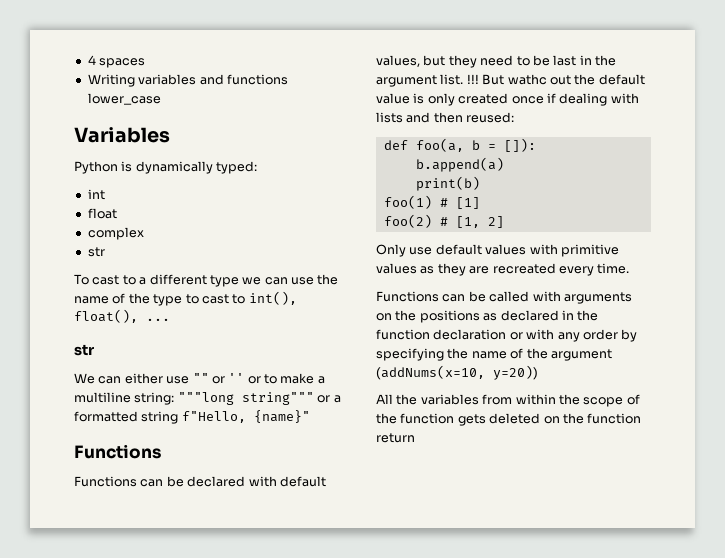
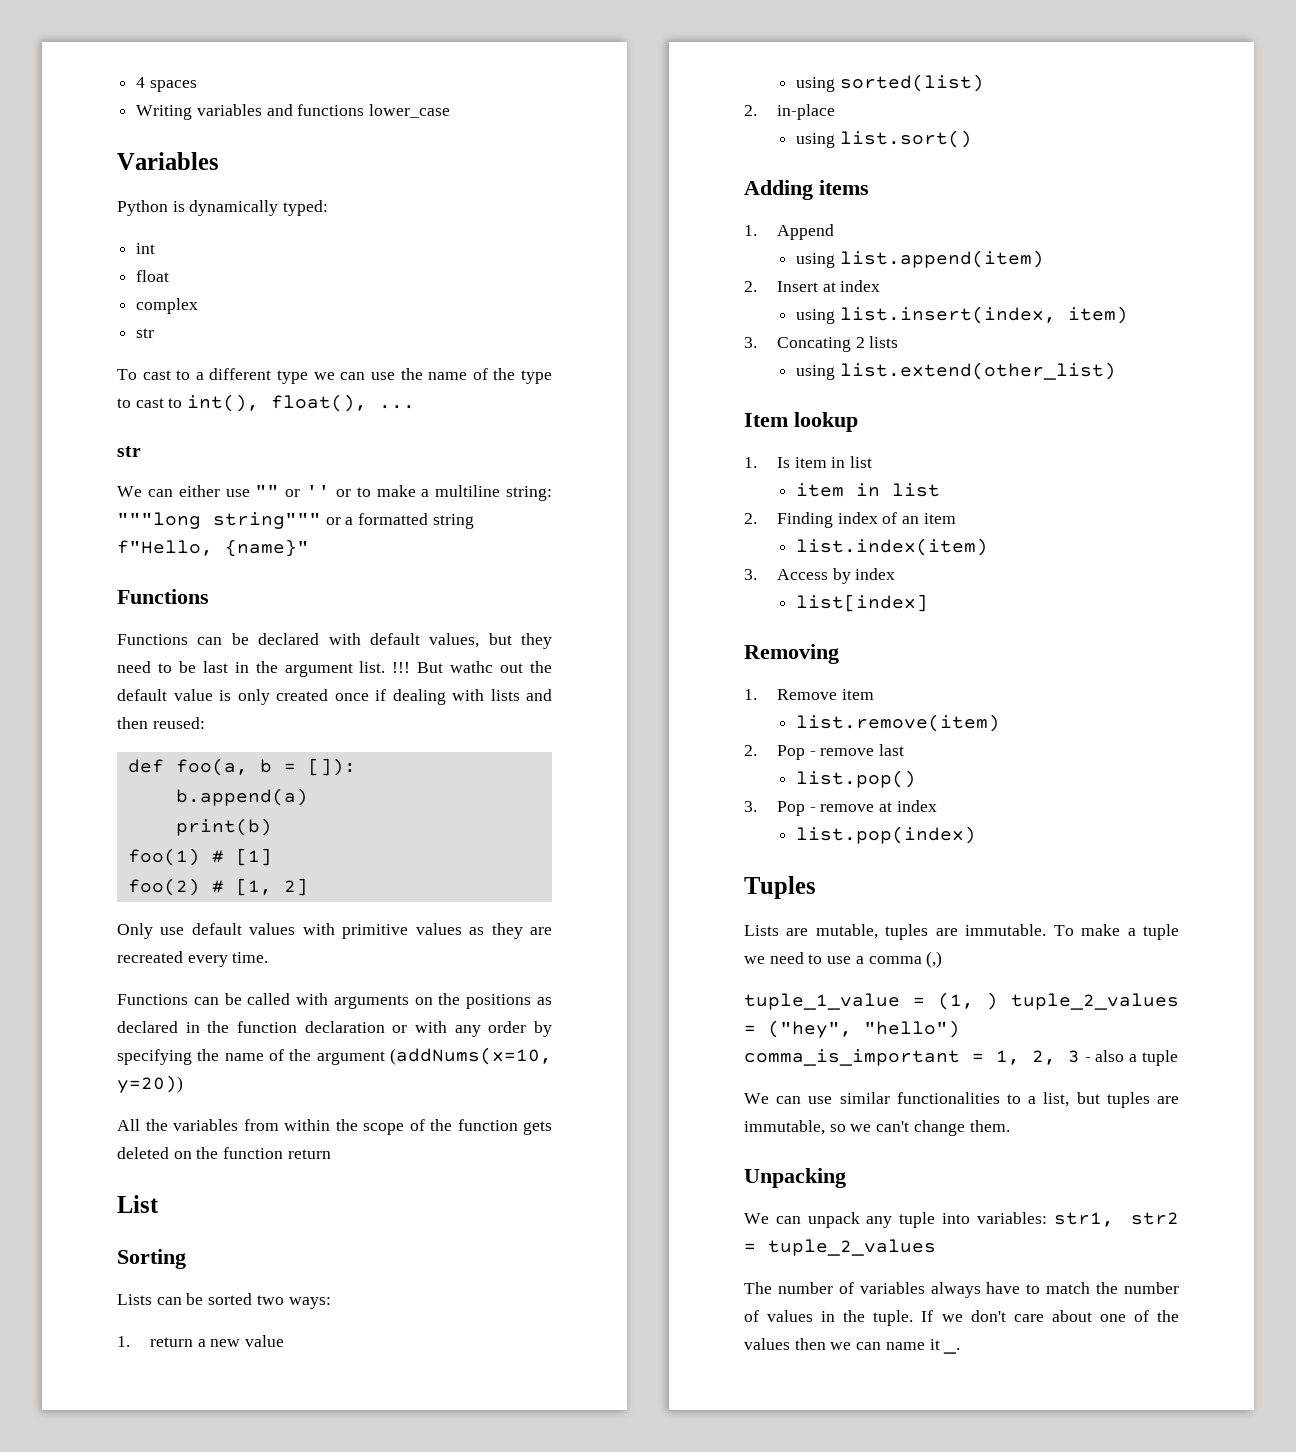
+ List
+ Sorting
+ Lists can be sorted two ways:
+ 1. return a new value
+ using sorted(list)
+ 2. in-place
+ using list.sort()
+ Adding items
+ 1. Append
+ using list.append(item)
+ 2. Insert at index
+ using list.insert(index, item)
+ 3. Concating 2 lists
+ using list.extend(other_list)
+ Item lookup
+ 1. Is item in list
+ item in list
+ 2. Finding index of an item
+ list.index(item)
+ 3. Access by index
+ list[index]
+ Removing
+ 1. Remove item
+ list.remove(item)
+ 2. Pop - remove last
+ list.pop()
+ 3. Pop - remove at index
+ list.pop(index)
+ Tuples
+ Lists are mutable, tuples are immutable. To make a tuple we need to use a comma (,)
+ tuple_1_value = (1, ) tuple_2_values = ("hey", "hello") comma_is_important = 1, 2, 3 - also a tuple
+ We can use similar functionalities to a list, but tuples are immutable, so we can't change them.
+ Unpacking
+ We can unpack any tuple into variables: str1, str2 = tuple_2_values
+ The number of variables always have to match the number of values in the tuple. If we don't care about one of the values then we can name it _.

